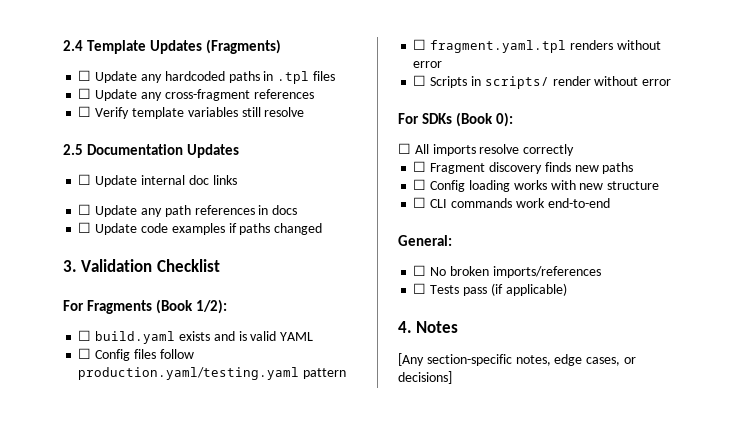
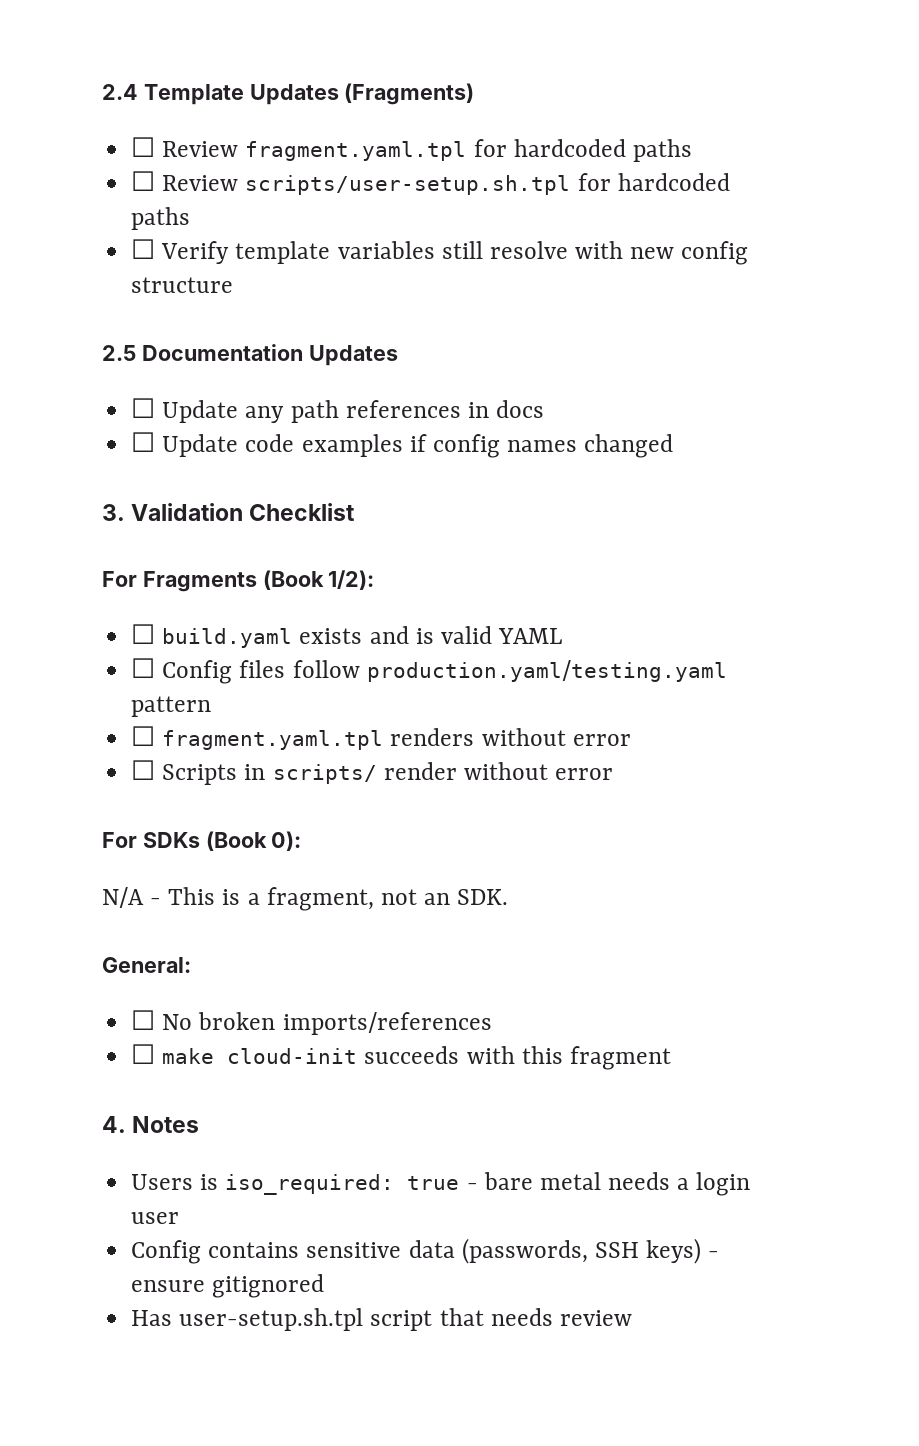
- ☐ Update any hardcoded paths in .tpl files
- ☐ Update any cross-fragment references
+ ☐ Review fragment.yaml.tpl for hardcoded paths
+ ☐ Review scripts/user-setup.sh.tpl for hardcoded paths
- ☐ Verify template variables still resolve
+ ☐ Verify template variables still resolve with new config structure
- ☐ Update internal doc links
- ☐ Update code examples if paths changed
+ ☐ Update code examples if config names changed
- ☐ All imports resolve correctly
- ☐ Fragment discovery finds new paths
- ☐ Config loading works with new structure
- ☐ CLI commands work end-to-end
+ N/A - This is a fragment, not an SDK.
- ☐ Tests pass (if applicable)
+ ☐ make cloud-init succeeds with this fragment
  4. Notes
- [Any section-specific notes, edge cases, or decisions]
+ Users is iso_required: true - bare metal needs a login user
+ Config contains sensitive data (passwords, SSH keys) - ensure gitignored
+ Has user-setup.sh.tpl script that needs review

